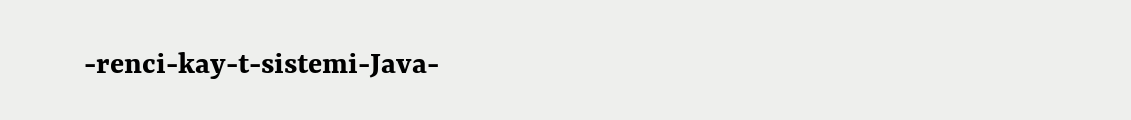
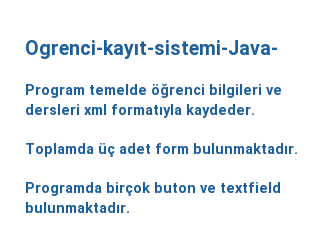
- -renci-kay-t-sistemi-Java-
+ Ogrenci-kayıt-sistemi-Java-
+ Program temelde öğrenci bilgileri ve dersleri xml formatıyla kaydeder.
+ Toplamda üç adet form bulunmaktadır.
+ Programda birçok buton ve textfield bulunmaktadır.

